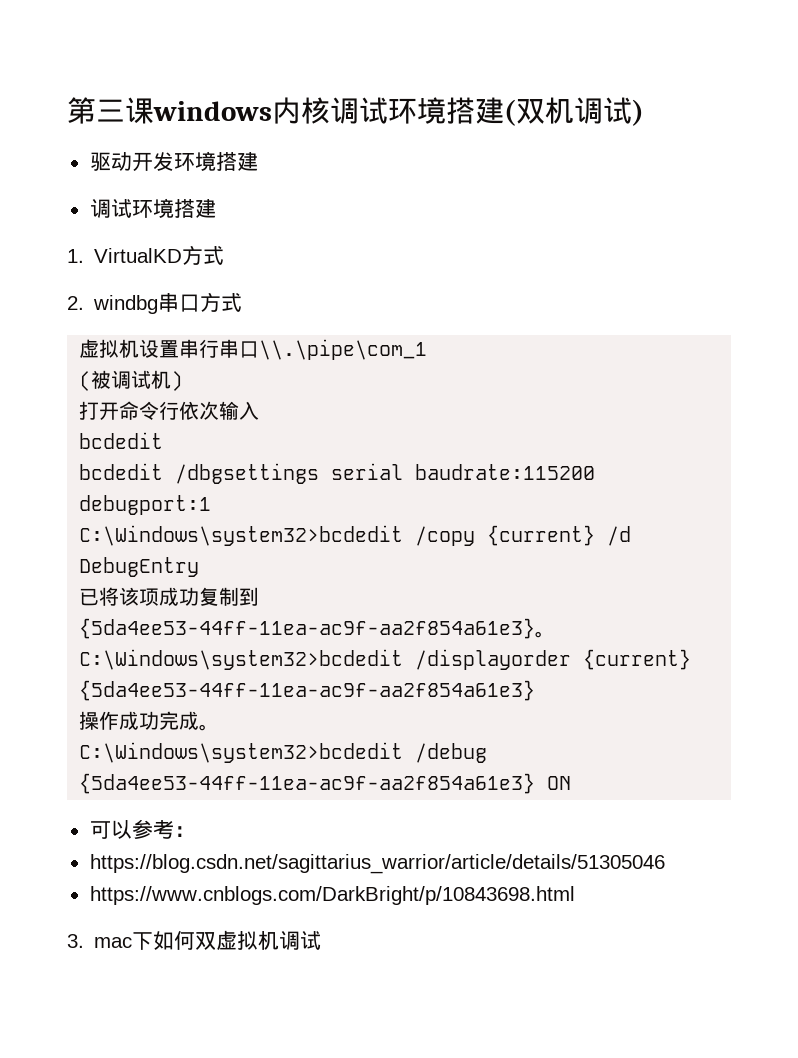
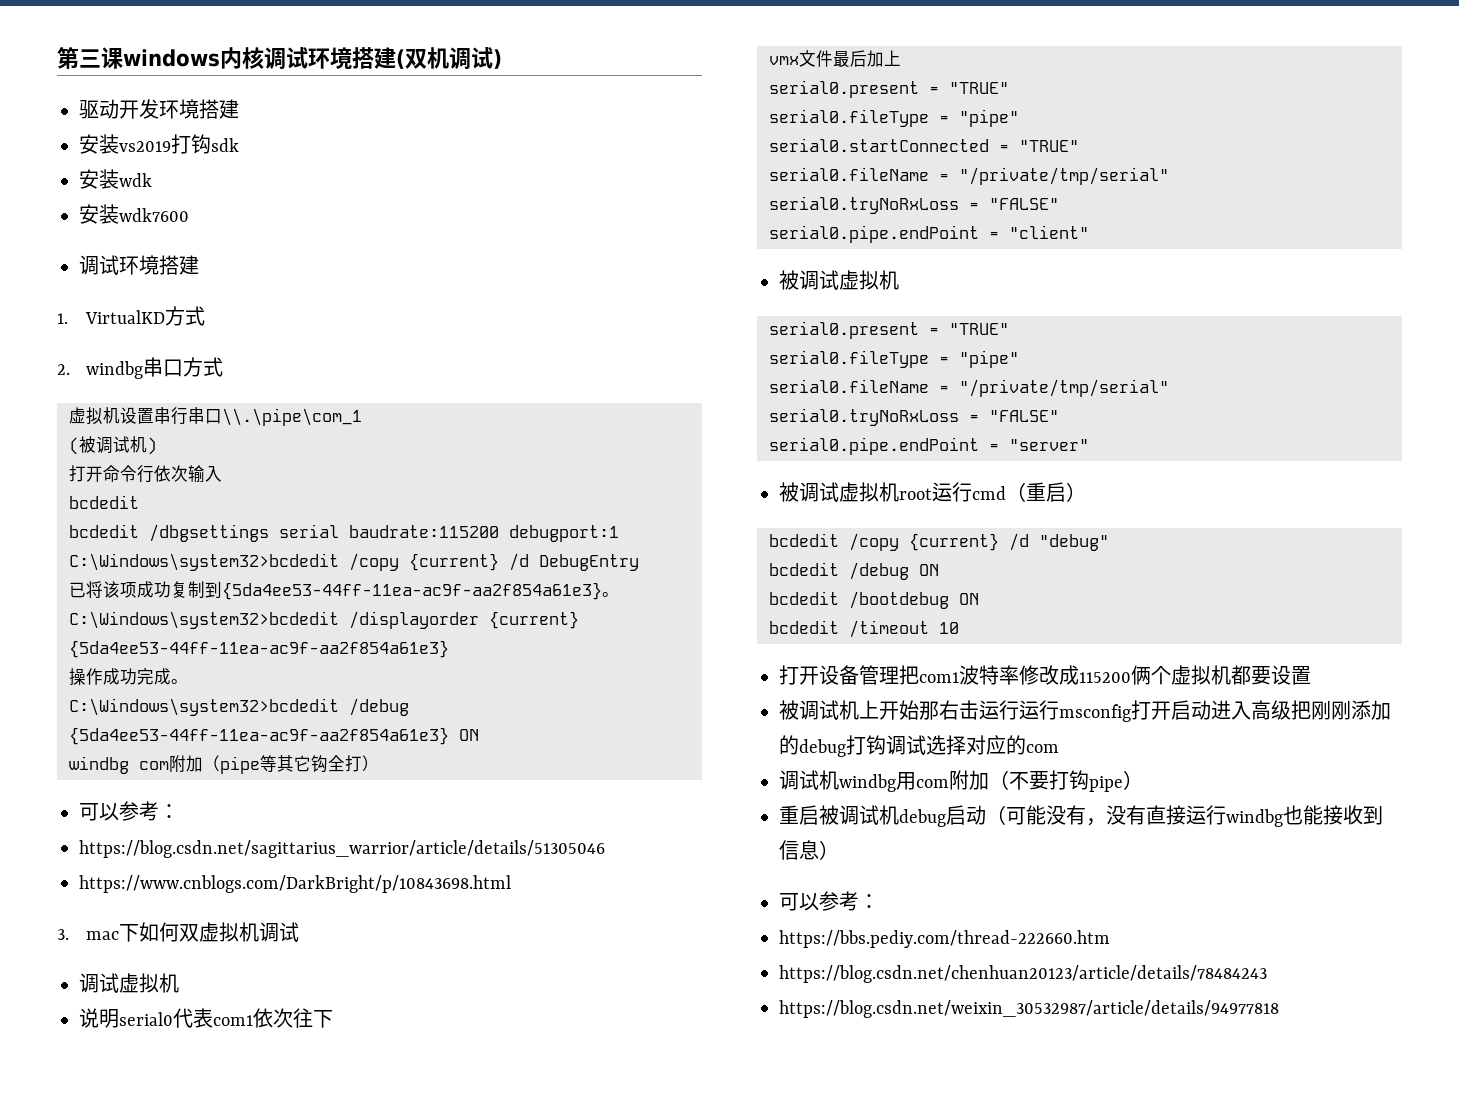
+ 安装vs2019打钩sdk
+ 安装wdk
+ 安装wdk7600
+ windbg com附加（pipe等其它钩全打）
  3. mac下如何双虚拟机调试
+ 调试虚拟机
+ 说明serial0代表com1依次往下
+ vmx文件最后加上
+ serial0.present = "TRUE"
+ serial0.fileType = "pipe"
+ serial0.startConnected = "TRUE"
+ serial0.fileName = "/private/tmp/serial"
+ serial0.tryNoRxLoss = "FALSE"
+ serial0.pipe.endPoint = "client"
+ 被调试虚拟机
+ serial0.present = "TRUE"
+ serial0.fileType = "pipe"
+ serial0.fileName = "/private/tmp/serial"
+ serial0.tryNoRxLoss = "FALSE"
+ serial0.pipe.endPoint = "server"
+ 被调试虚拟机root运行cmd（重启）
+ bcdedit /copy {current} /d "debug"
+ bcdedit /debug ON
+ bcdedit /bootdebug ON
+ bcdedit /timeout 10
+ 打开设备管理把com1波特率修改成115200俩个虚拟机都要设置
+ 被调试机上开始那右击运行运行msconfig打开启动进入高级把刚刚添加的debug打钩调试选择对应的com
+ 调试机windbg用com附加（不要打钩pipe）
+ 重启被调试机debug启动（可能没有，没有直接运行windbg也能接收到信息）
+ 可以参考：
+ https://bbs.pediy.com/thread-222660.htm
+ https://blog.csdn.net/chenhuan20123/article/details/78484243
+ https://blog.csdn.net/weixin_30532987/article/details/94977818

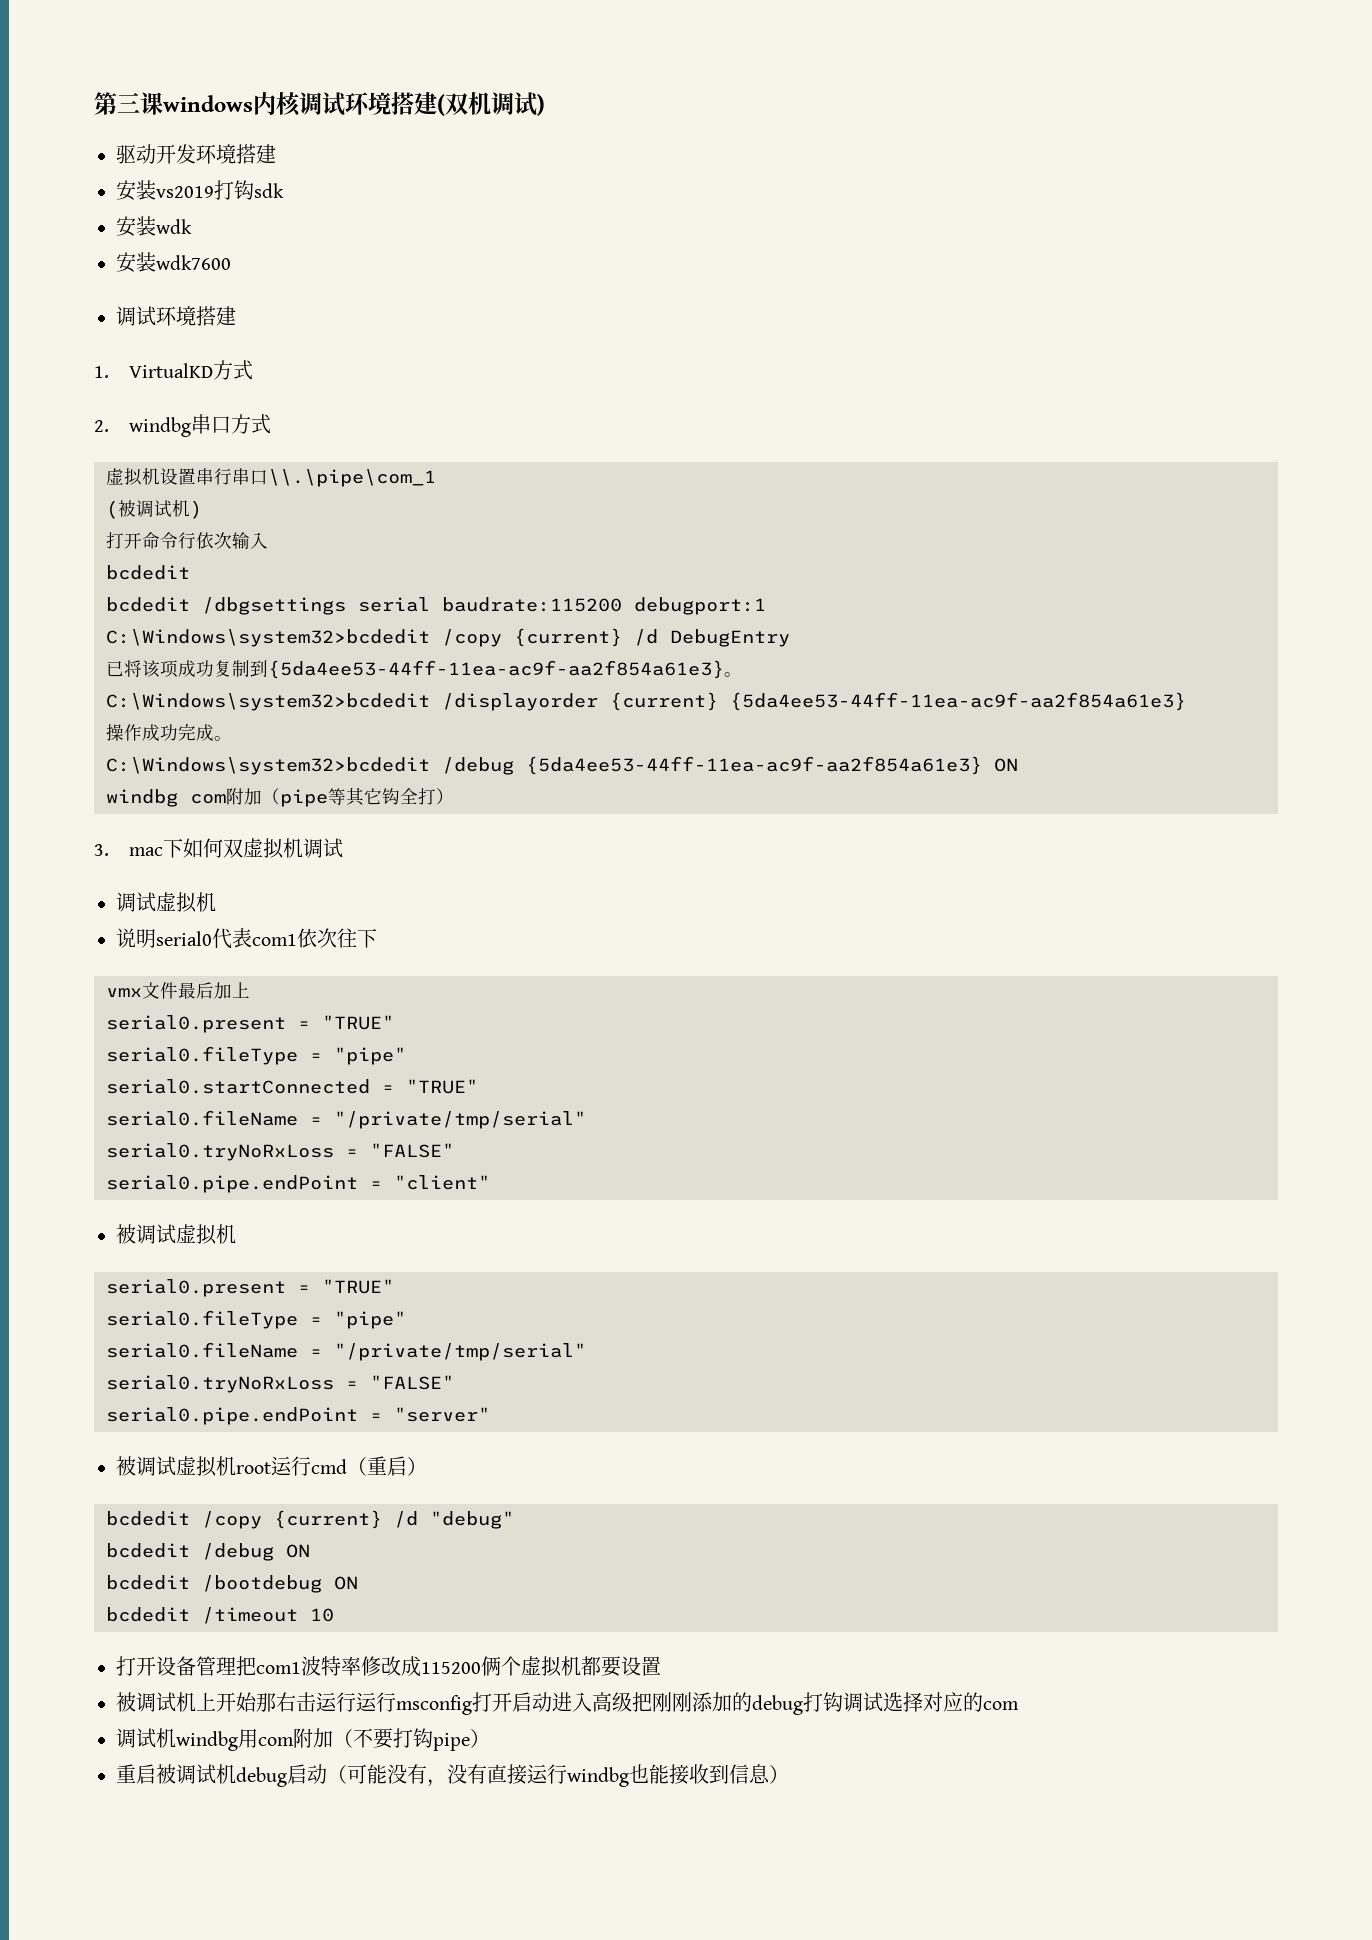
  windbg com附加（pipe等其它钩全打）
- 可以参考：
- https://blog.csdn.net/sagittarius_warrior/article/details/51305046
- https://www.cnblogs.com/DarkBright/p/10843698.html
  重启被调试机debug启动（可能没有，没有直接运行windbg也能接收到信息）
- 可以参考：
- https://bbs.pediy.com/thread-222660.htm
- https://blog.csdn.net/chenhuan20123/article/details/78484243
- https://blog.csdn.net/weixin_30532987/article/details/94977818

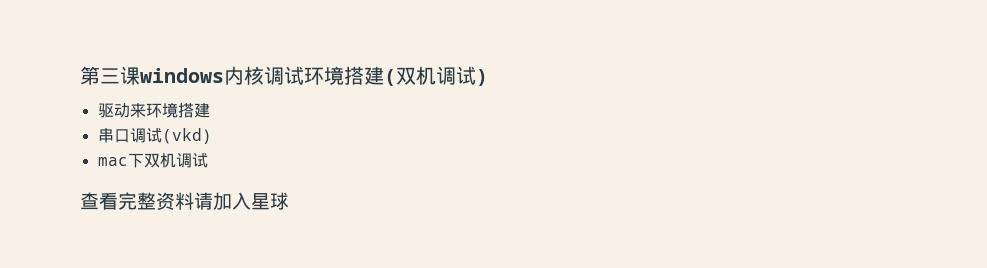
- 驱动开发环境搭建
- 安装vs2019打钩sdk
- 安装wdk
- 安装wdk7600
- 调试环境搭建
- 1. VirtualKD方式
- 2. windbg串口方式
- 虚拟机设置串行串口\\.\pipe\com_1
- (被调试机)
- 打开命令行依次输入
- bcdedit
- bcdedit /dbgsettings serial baudrate:115200 debugport:1
- C:\Windows\system32>bcdedit /copy {current} /d DebugEntry
- 已将该项成功复制到{5da4ee53-44ff-11ea-ac9f-aa2f854a61e3}。
- C:\Windows\system32>bcdedit /displayorder {current} {5da4ee53-44ff-11ea-ac9f-aa2f854a61e3}
- 操作成功完成。
- C:\Windows\system32>bcdedit /debug {5da4ee53-44ff-11ea-ac9f-aa2f854a61e3} ON
- windbg com附加（pipe等其它钩全打）
- 3. mac下如何双虚拟机调试
- 调试虚拟机
- 说明serial0代表com1依次往下
- vmx文件最后加上
- serial0.present = "TRUE"
- serial0.fileType = "pipe"
- serial0.startConnected = "TRUE"
- serial0.fileName = "/private/tmp/serial"
- serial0.tryNoRxLoss = "FALSE"
- serial0.pipe.endPoint = "client"
- 被调试虚拟机
- serial0.present = "TRUE"
- serial0.fileType = "pipe"
- serial0.fileName = "/private/tmp/serial"
- serial0.tryNoRxLoss = "FALSE"
- serial0.pipe.endPoint = "server"
- 被调试虚拟机root运行cmd（重启）
- bcdedit /copy {current} /d "debug"
- bcdedit /debug ON
- bcdedit /bootdebug ON
- bcdedit /timeout 10
- 打开设备管理把com1波特率修改成115200俩个虚拟机都要设置
- 被调试机上开始那右击运行运行msconfig打开启动进入高级把刚刚添加的debug打钩调试选择对应的com
- 调试机windbg用com附加（不要打钩pipe）
- 重启被调试机debug启动（可能没有，没有直接运行windbg也能接收到信息）
+ 驱动来环境搭建
+ 串口调试(vkd)
+ mac下双机调试
+ 查看完整资料请加入星球

